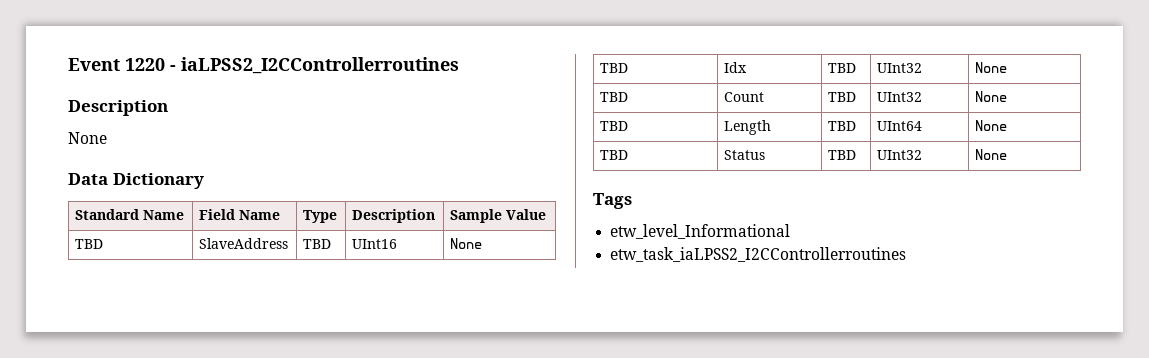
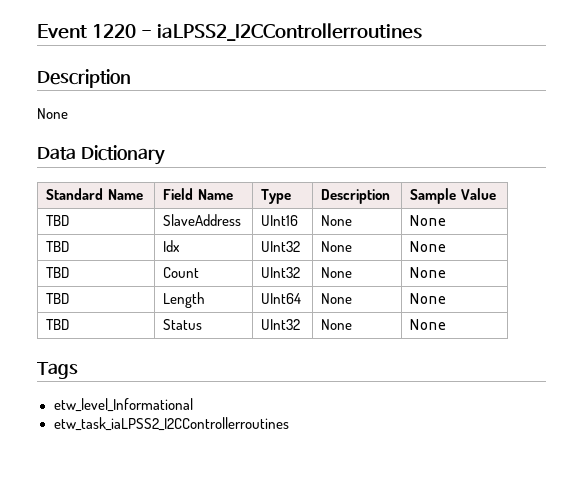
- TBD | SlaveAddress | TBD | UInt16 | None
+ TBD | SlaveAddress | UInt16 | None | None
- TBD | Idx | TBD | UInt32 | None
+ TBD | Idx | UInt32 | None | None
- TBD | Count | TBD | UInt32 | None
+ TBD | Count | UInt32 | None | None
- TBD | Length | TBD | UInt64 | None
+ TBD | Length | UInt64 | None | None
- TBD | Status | TBD | UInt32 | None
+ TBD | Status | UInt32 | None | None

